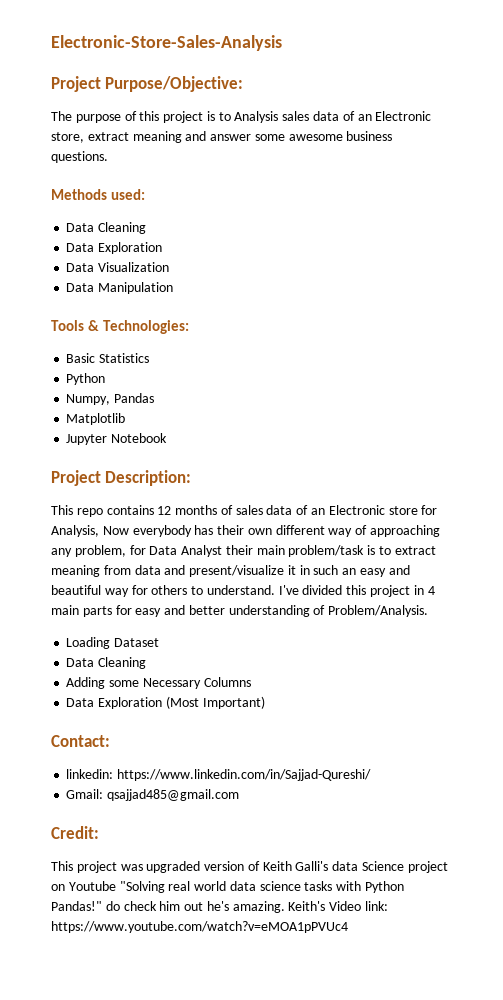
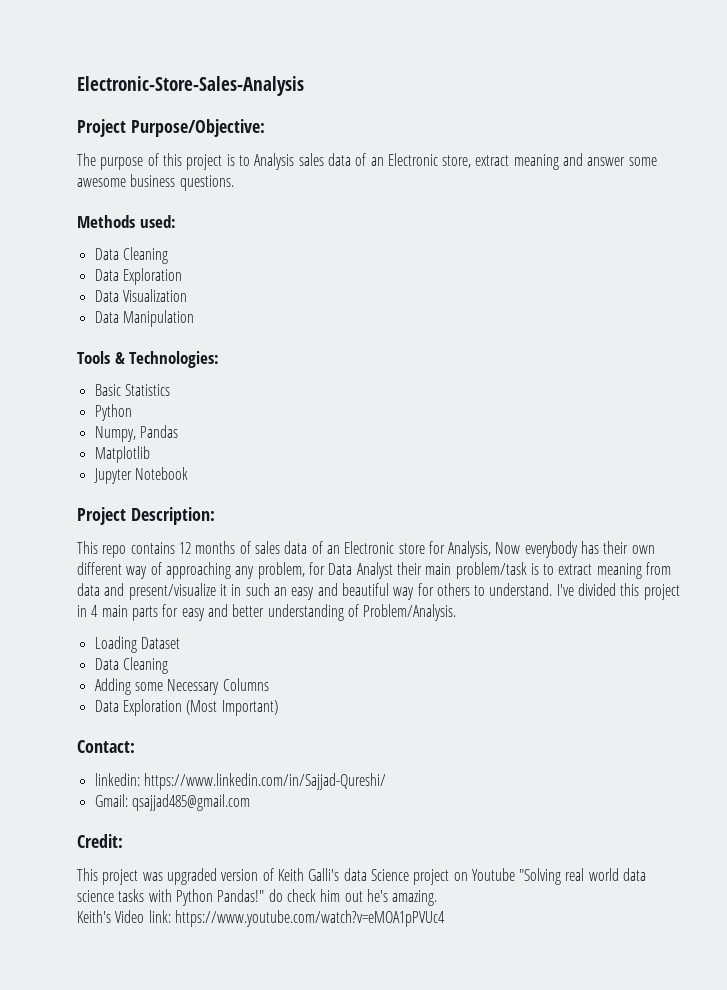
- This project was upgraded version of Keith Galli's data Science project on Youtube "Solving real world data science tasks with Python Pandas!" do check him out he's amazing. Keith's Video link: https://www.youtube.com/watch?v=eMOA1pPVUc4
+ This project was upgraded version of Keith Galli's data Science project on Youtube "Solving real world data science tasks with Python Pandas!" do check him out he's amazing.
+ Keith's Video link: https://www.youtube.com/watch?v=eMOA1pPVUc4

